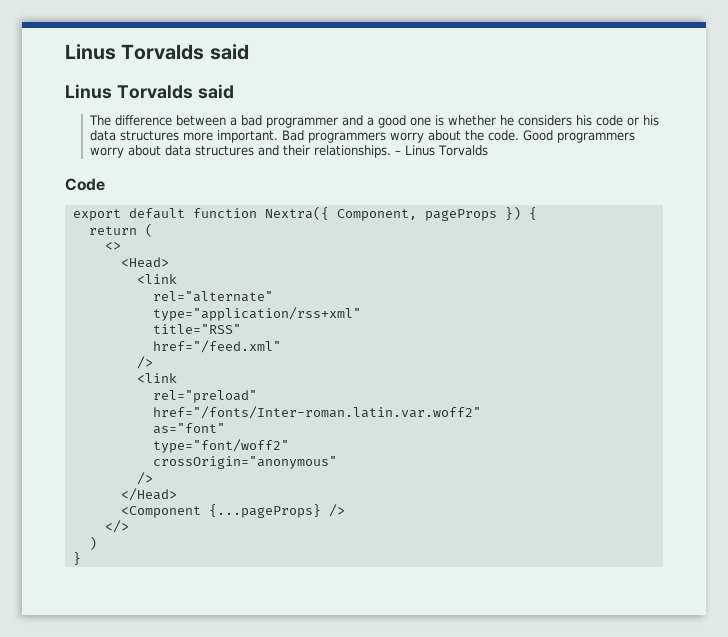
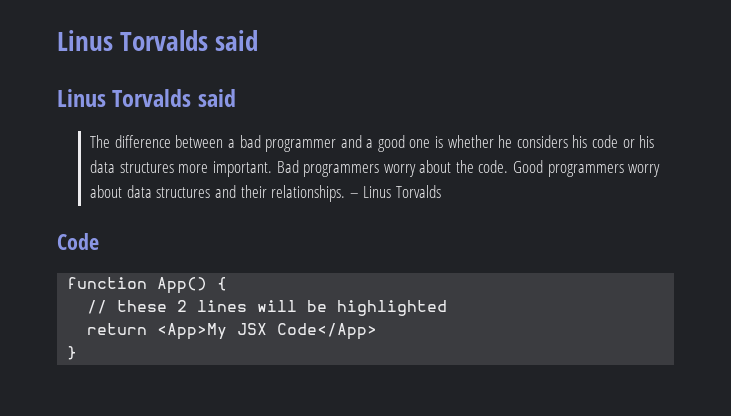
- export default function Nextra({ Component, pageProps }) {
- return (
- <>
- <Head>
- <link
- rel="alternate"
- type="application/rss+xml"
- title="RSS"
- href="/feed.xml"
- />
- <link
- rel="preload"
- href="/fonts/Inter-roman.latin.var.woff2"
- as="font"
- type="font/woff2"
- crossOrigin="anonymous"
- />
- </Head>
- <Component {...pageProps} />
- </>
- )
+ function App() {
+ // these 2 lines will be highlighted
+ return <App>My JSX Code</App>

